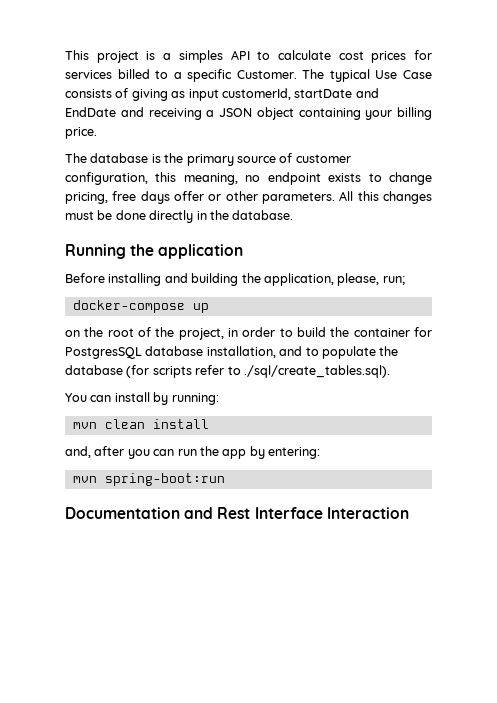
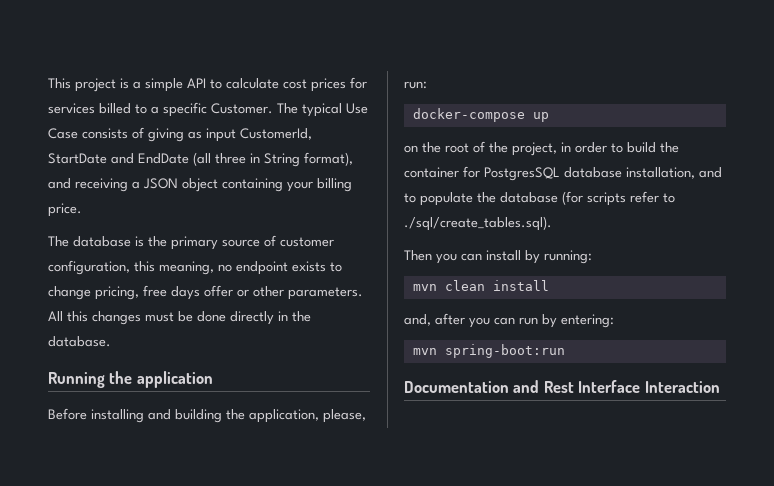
- This project is a simples API to calculate cost prices for services billed to a specific Customer.
+ This project is a simple API to calculate cost prices for services billed to a specific Customer.
- The typical Use Case consists of giving as input customerId, startDate and EndDate and receiving a JSON object containing your billing price.
+ The typical Use Case consists of giving as input CustomerId, StartDate and EndDate (all three in String format), and receiving a JSON object containing your billing price.
- Before installing and building the application, please, run;
+ Before installing and building the application, please, run:
- You can install by running:
+ Then you can install by running:
- and, after you can run the app by entering:
+ and, after you can run by entering:

